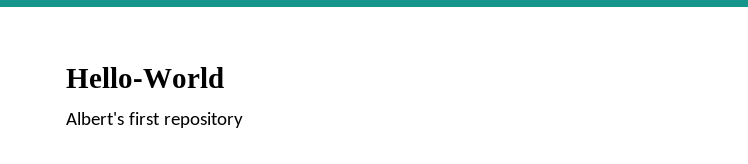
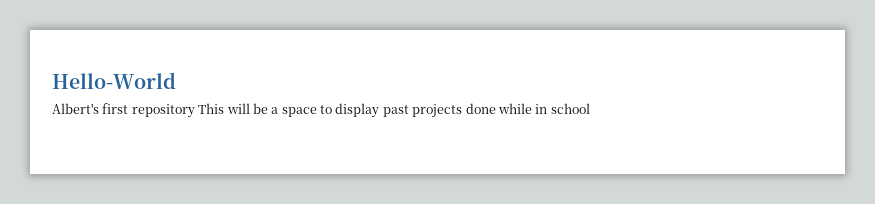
- Albert's first repository
+ Albert's first repository This will be a space to display past projects done while in school

